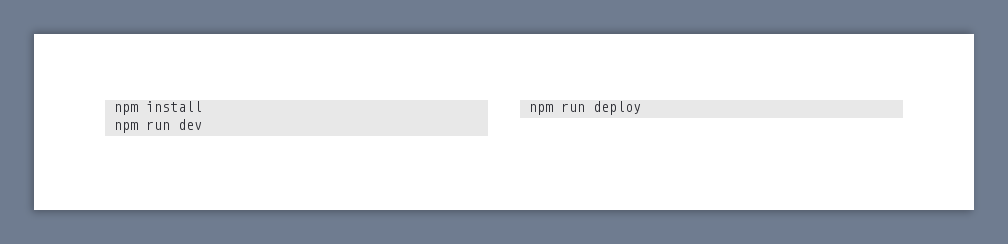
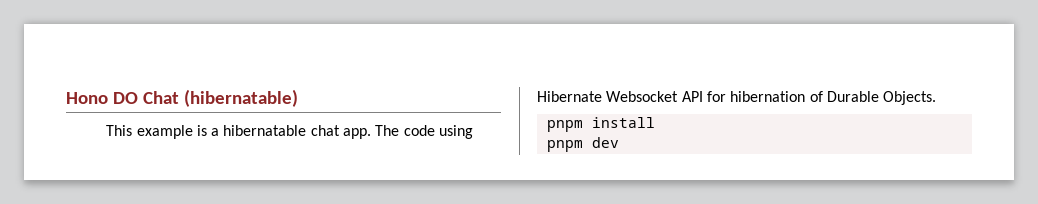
- npm install
+ Hono DO Chat (hibernatable)
+ This example is a hibernatable chat app. The code using Hibernate Websocket API for hibernation of Durable Objects.
+ pnpm install
- npm run dev
+ pnpm dev
- npm run deploy

